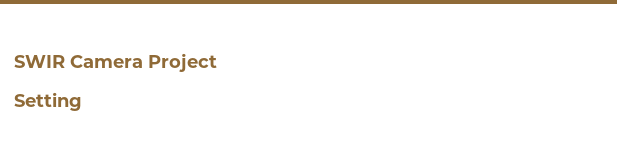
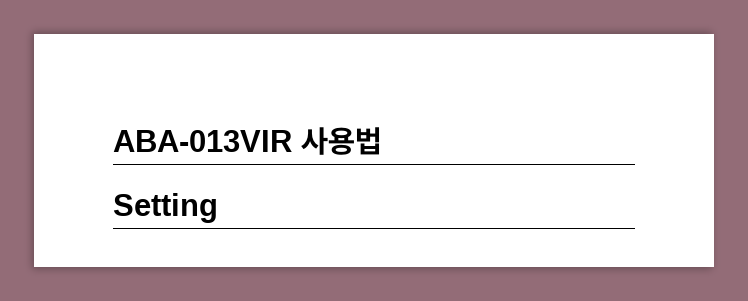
- SWIR Camera Project
+ ABA-013VIR 사용법

